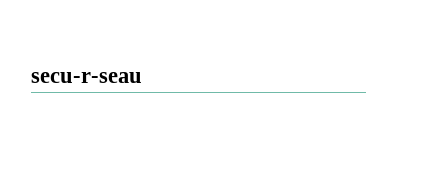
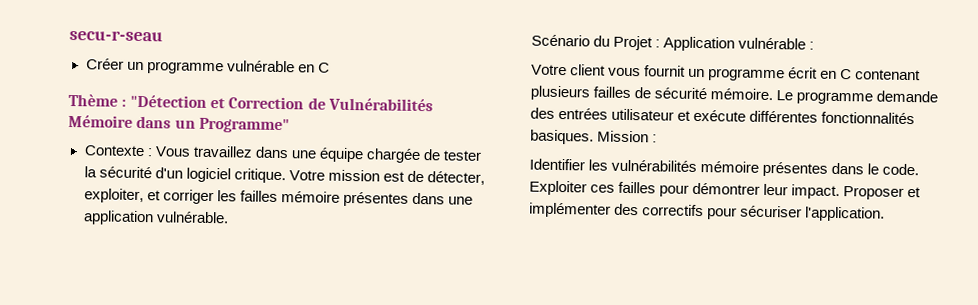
+ Créer un programme vulnérable en C
+ Thème : "Détection et Correction de Vulnérabilités Mémoire dans un Programme"
+ Contexte : Vous travaillez dans une équipe chargée de tester la sécurité d'un logiciel critique. Votre mission est de détecter, exploiter, et corriger les failles mémoire présentes dans une application vulnérable.
+ Scénario du Projet : Application vulnérable :
+ Votre client vous fournit un programme écrit en C contenant plusieurs failles de sécurité mémoire. Le programme demande des entrées utilisateur et exécute différentes fonctionnalités basiques. Mission :
+ Identifier les vulnérabilités mémoire présentes dans le code. Exploiter ces failles pour démontrer leur impact. Proposer et implémenter des correctifs pour sécuriser l'application.

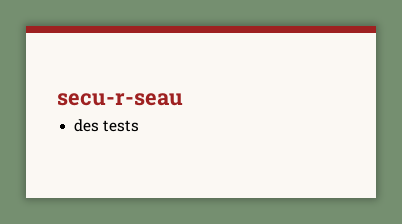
- Créer un programme vulnérable en C
- Thème : "Détection et Correction de Vulnérabilités Mémoire dans un Programme"
- Contexte : Vous travaillez dans une équipe chargée de tester la sécurité d'un logiciel critique. Votre mission est de détecter, exploiter, et corriger les failles mémoire présentes dans une application vulnérable.
- Scénario du Projet : Application vulnérable :
- Votre client vous fournit un programme écrit en C contenant plusieurs failles de sécurité mémoire. Le programme demande des entrées utilisateur et exécute différentes fonctionnalités basiques. Mission :
- Identifier les vulnérabilités mémoire présentes dans le code. Exploiter ces failles pour démontrer leur impact. Proposer et implémenter des correctifs pour sécuriser l'application.
+ des tests

